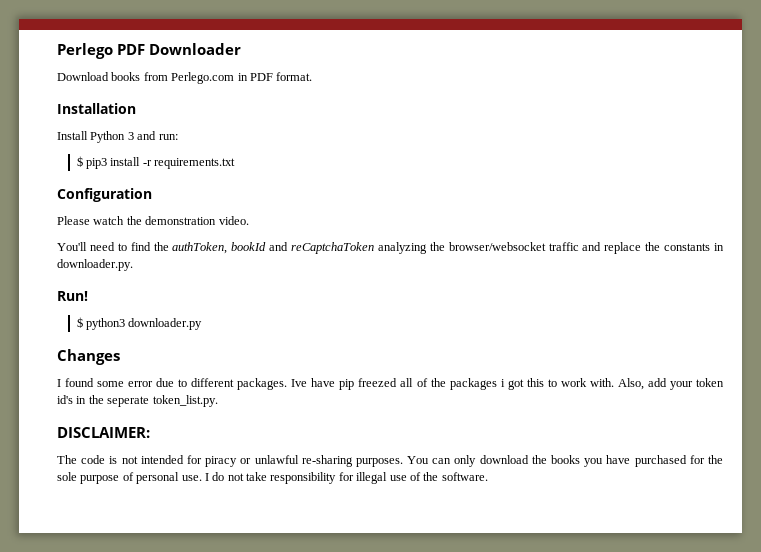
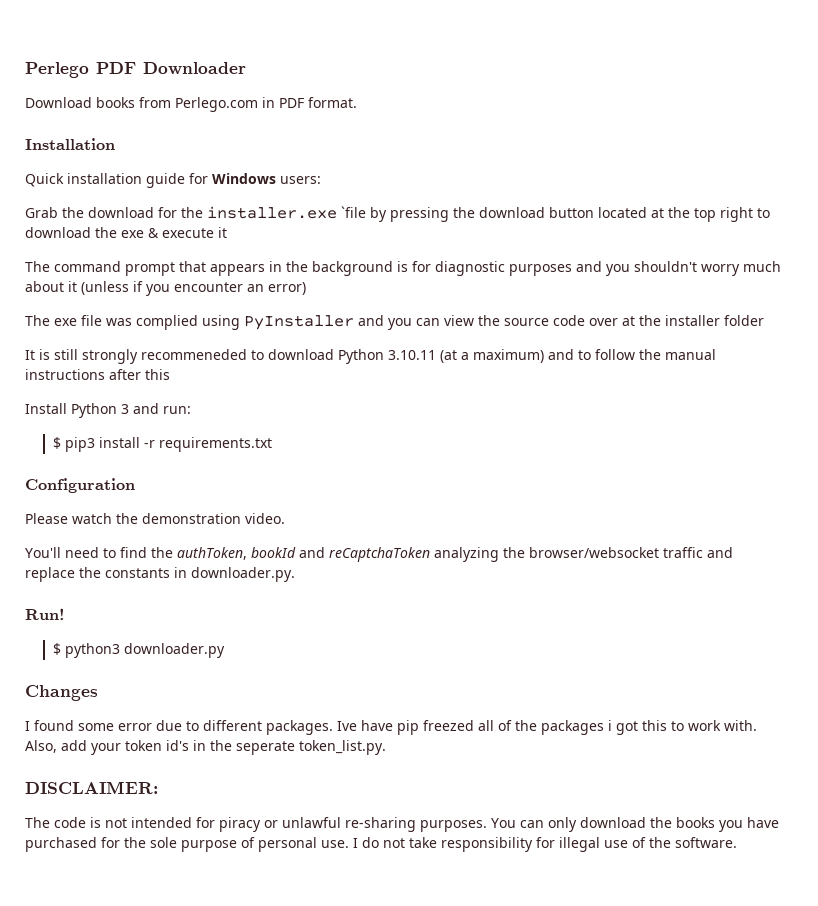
+ Quick installation guide for Windows users:
+ Grab the download for the installer.exe `file by pressing the download button located at the top right to download the exe & execute it
+ The command prompt that appears in the background is for diagnostic purposes and you shouldn't worry much about it (unless if you encounter an error)
+ The exe file was complied using PyInstaller and you can view the source code over at the installer folder
+ It is still strongly recommeneded to download Python 3.10.11 (at a maximum) and to follow the manual instructions after this

